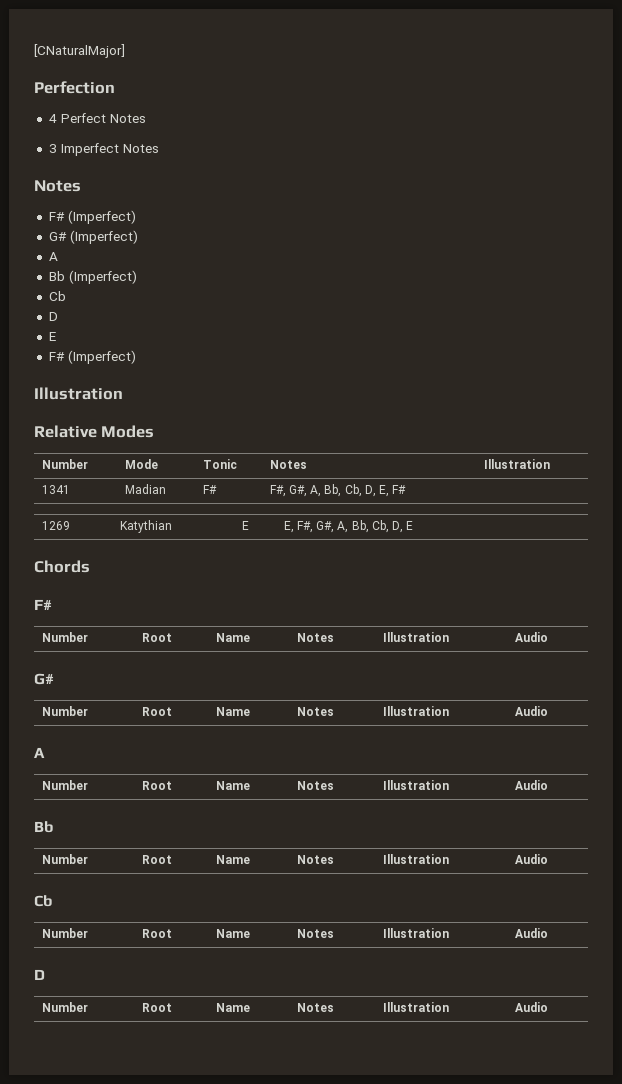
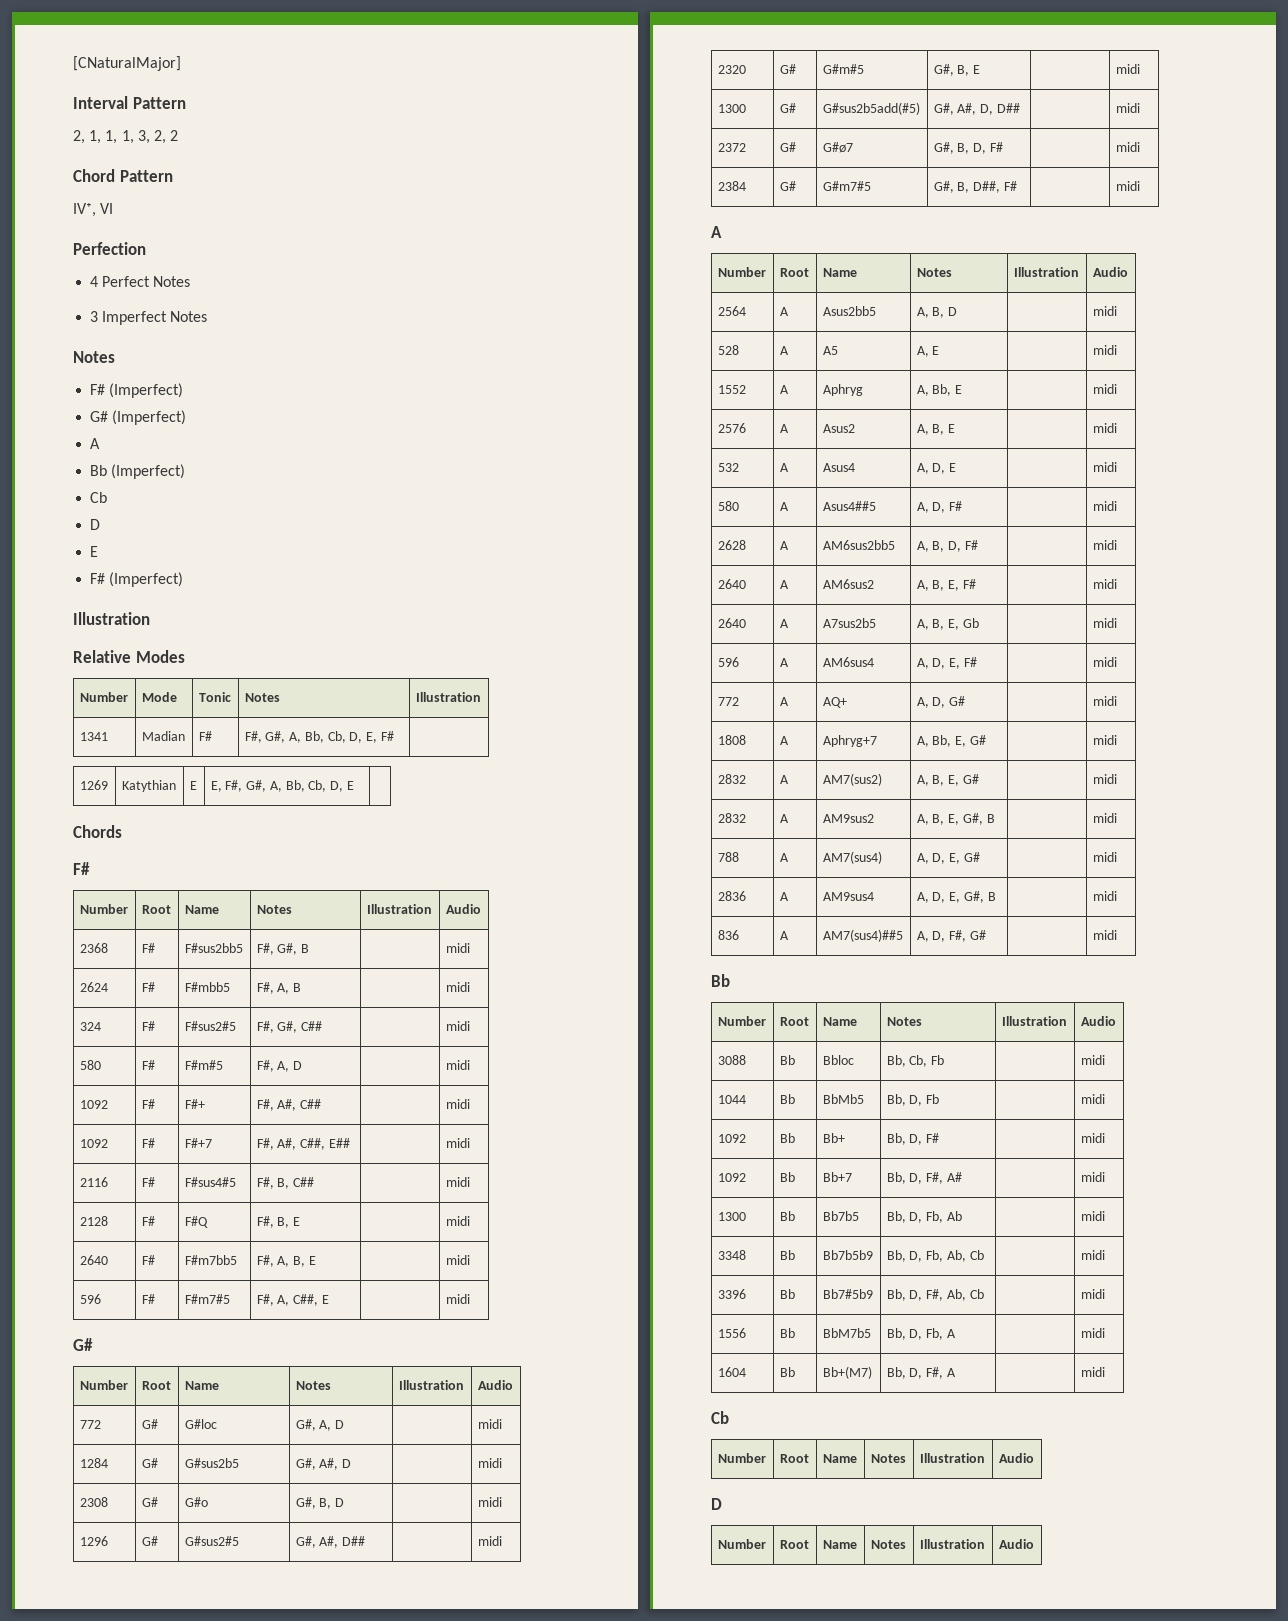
+ Interval Pattern
+ 2, 1, 1, 1, 3, 2, 2
+ Chord Pattern
+ IV⁺, VI
+ 2368 | F# | F#sus2bb5 | F#, G#, B | | midi
+ 2624 | F# | F#mbb5 | F#, A, B | | midi
+ 324 | F# | F#sus2#5 | F#, G#, C## | | midi
+ 580 | F# | F#m#5 | F#, A, D | | midi
+ 1092 | F# | F#+ | F#, A#, C## | | midi
+ 1092 | F# | F#+7 | F#, A#, C##, E## | | midi
+ 2116 | F# | F#sus4#5 | F#, B, C## | | midi
+ 2128 | F# | F#Q | F#, B, E | | midi
+ 2640 | F# | F#m7bb5 | F#, A, B, E | | midi
+ 596 | F# | F#m7#5 | F#, A, C##, E | | midi
+ 772 | G# | G#loc | G#, A, D | | midi
+ 1284 | G# | G#sus2b5 | G#, A#, D | | midi
+ 2308 | G# | G#o | G#, B, D | | midi
+ 1296 | G# | G#sus2#5 | G#, A#, D## | | midi
+ 2320 | G# | G#m#5 | G#, B, E | | midi
+ 1300 | G# | G#sus2b5add(#5) | G#, A#, D, D## | | midi
+ 2372 | G# | G#ø7 | G#, B, D, F# | | midi
+ 2384 | G# | G#m7#5 | G#, B, D##, F# | | midi
+ 2564 | A | Asus2bb5 | A, B, D | | midi
+ 528 | A | A5 | A, E | | midi
+ 1552 | A | Aphryg | A, Bb, E | | midi
+ 2576 | A | Asus2 | A, B, E | | midi
+ 532 | A | Asus4 | A, D, E | | midi
+ 580 | A | Asus4##5 | A, D, F# | | midi
+ 2628 | A | AM6sus2bb5 | A, B, D, F# | | midi
+ 2640 | A | AM6sus2 | A, B, E, F# | | midi
+ 2640 | A | A7sus2b5 | A, B, E, Gb | | midi
+ 596 | A | AM6sus4 | A, D, E, F# | | midi
+ 772 | A | AQ+ | A, D, G# | | midi
+ 1808 | A | Aphryg+7 | A, Bb, E, G# | | midi
+ 2832 | A | AM7(sus2) | A, B, E, G# | | midi
+ 2832 | A | AM9sus2 | A, B, E, G#, B | | midi
+ 788 | A | AM7(sus4) | A, D, E, G# | | midi
+ 2836 | A | AM9sus4 | A, D, E, G#, B | | midi
+ 836 | A | AM7(sus4)##5 | A, D, F#, G# | | midi
+ 3088 | Bb | Bbloc | Bb, Cb, Fb | | midi
+ 1044 | Bb | BbMb5 | Bb, D, Fb | | midi
+ 1092 | Bb | Bb+ | Bb, D, F# | | midi
+ 1092 | Bb | Bb+7 | Bb, D, F#, A# | | midi
+ 1300 | Bb | Bb7b5 | Bb, D, Fb, Ab | | midi
+ 3348 | Bb | Bb7b5b9 | Bb, D, Fb, Ab, Cb | | midi
+ 3396 | Bb | Bb7#5b9 | Bb, D, F#, Ab, Cb | | midi
+ 1556 | Bb | BbM7b5 | Bb, D, Fb, A | | midi
+ 1604 | Bb | Bb+(M7) | Bb, D, F#, A | | midi

